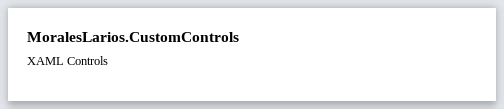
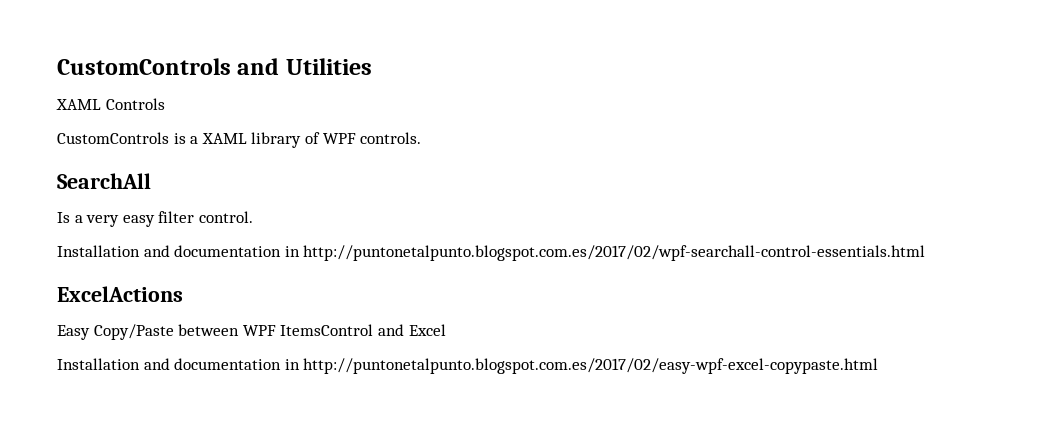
- MoralesLarios.CustomControls
+ CustomControls and Utilities
+ CustomControls is a XAML library of WPF controls.
+ SearchAll
+ Is a very easy filter control.
+ Installation and documentation in http://puntonetalpunto.blogspot.com.es/2017/02/wpf-searchall-control-essentials.html
+ ExcelActions
+ Easy Copy/Paste between WPF ItemsControl and Excel
+ Installation and documentation in http://puntonetalpunto.blogspot.com.es/2017/02/easy-wpf-excel-copypaste.html

